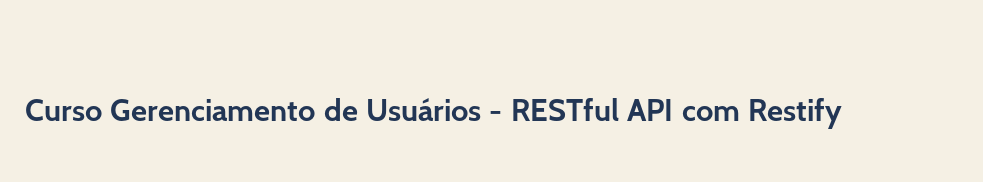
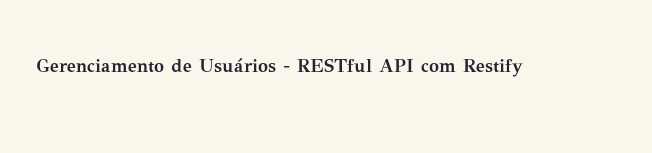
- Curso Gerenciamento de Usuários - RESTful API com Restify
+ Gerenciamento de Usuários - RESTful API com Restify

